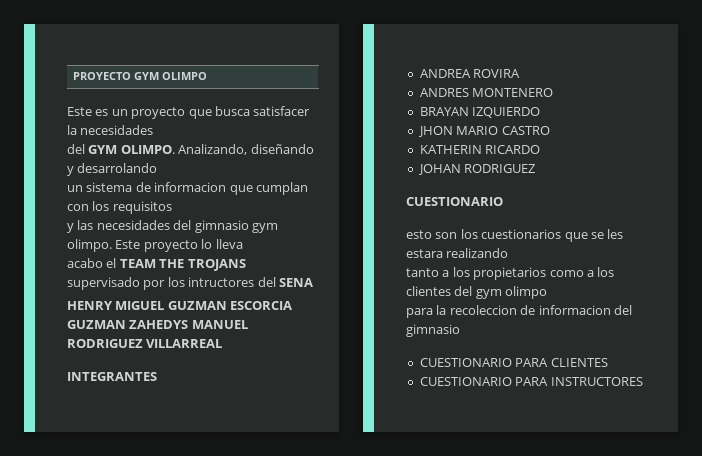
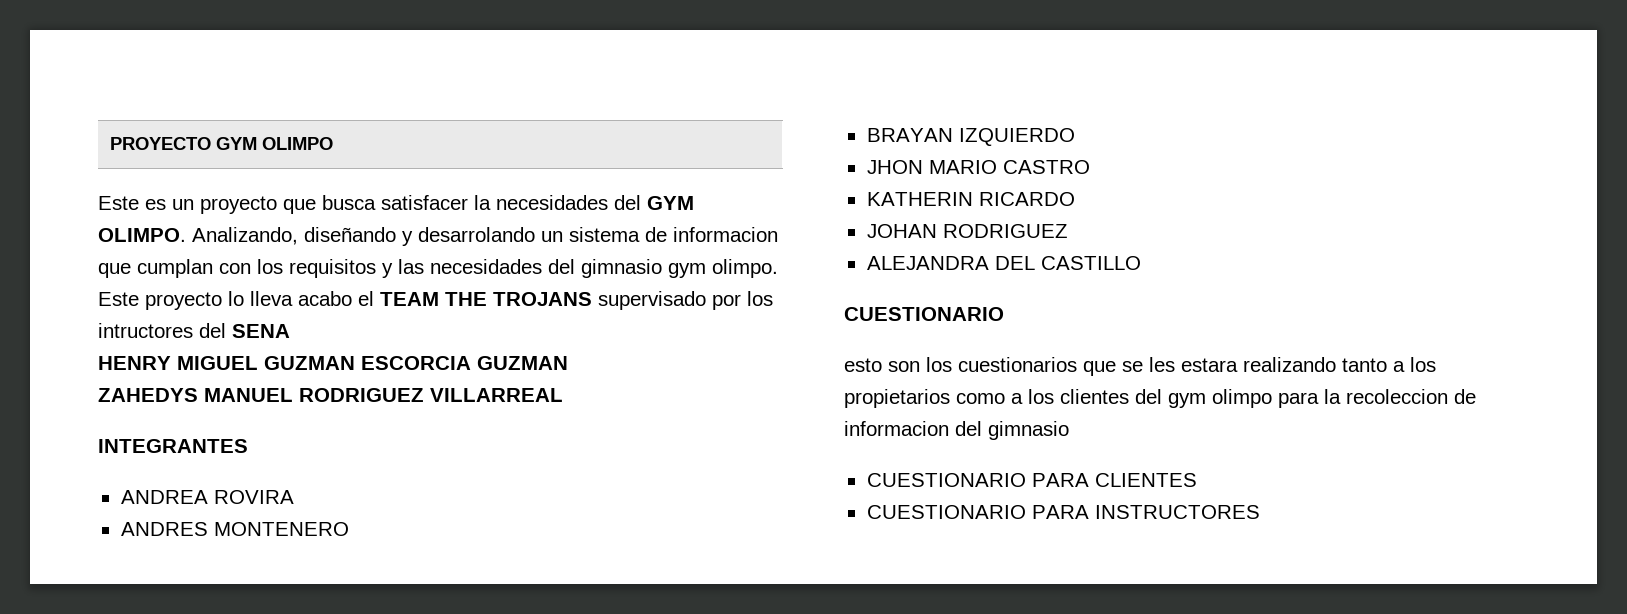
- Este es un proyecto que busca satisfacer la necesidades
- del GYM OLIMPO.
+ Este es un proyecto que busca satisfacer la necesidades del GYM OLIMPO.
- Analizando, diseñando y desarrolando
- un sistema de informacion que cumplan con los requisitos
- y las necesidades del gimnasio gym olimpo.
+ Analizando, diseñando y desarrolando un sistema de informacion que cumplan con los requisitos y las necesidades del gimnasio gym olimpo.
- Este proyecto lo lleva
- acabo el TEAM THE TROJANS supervisado por los intructores del SENA
+ Este proyecto lo lleva acabo el TEAM THE TROJANS supervisado por los intructores del SENA
- HENRY MIGUEL GUZMAN ESCORCIA GUZMAN ZAHEDYS MANUEL RODRIGUEZ VILLARREAL
+ HENRY MIGUEL GUZMAN ESCORCIA GUZMAN
+ ZAHEDYS MANUEL RODRIGUEZ VILLARREAL
+ ALEJANDRA DEL CASTILLO
- esto son los cuestionarios que se les estara realizando
- tanto a los propietarios como a los clientes del gym olimpo
- para la recoleccion de informacion del gimnasio
+ esto son los cuestionarios que se les estara realizando tanto a los propietarios como a los clientes del gym olimpo para la recoleccion de informacion del gimnasio

